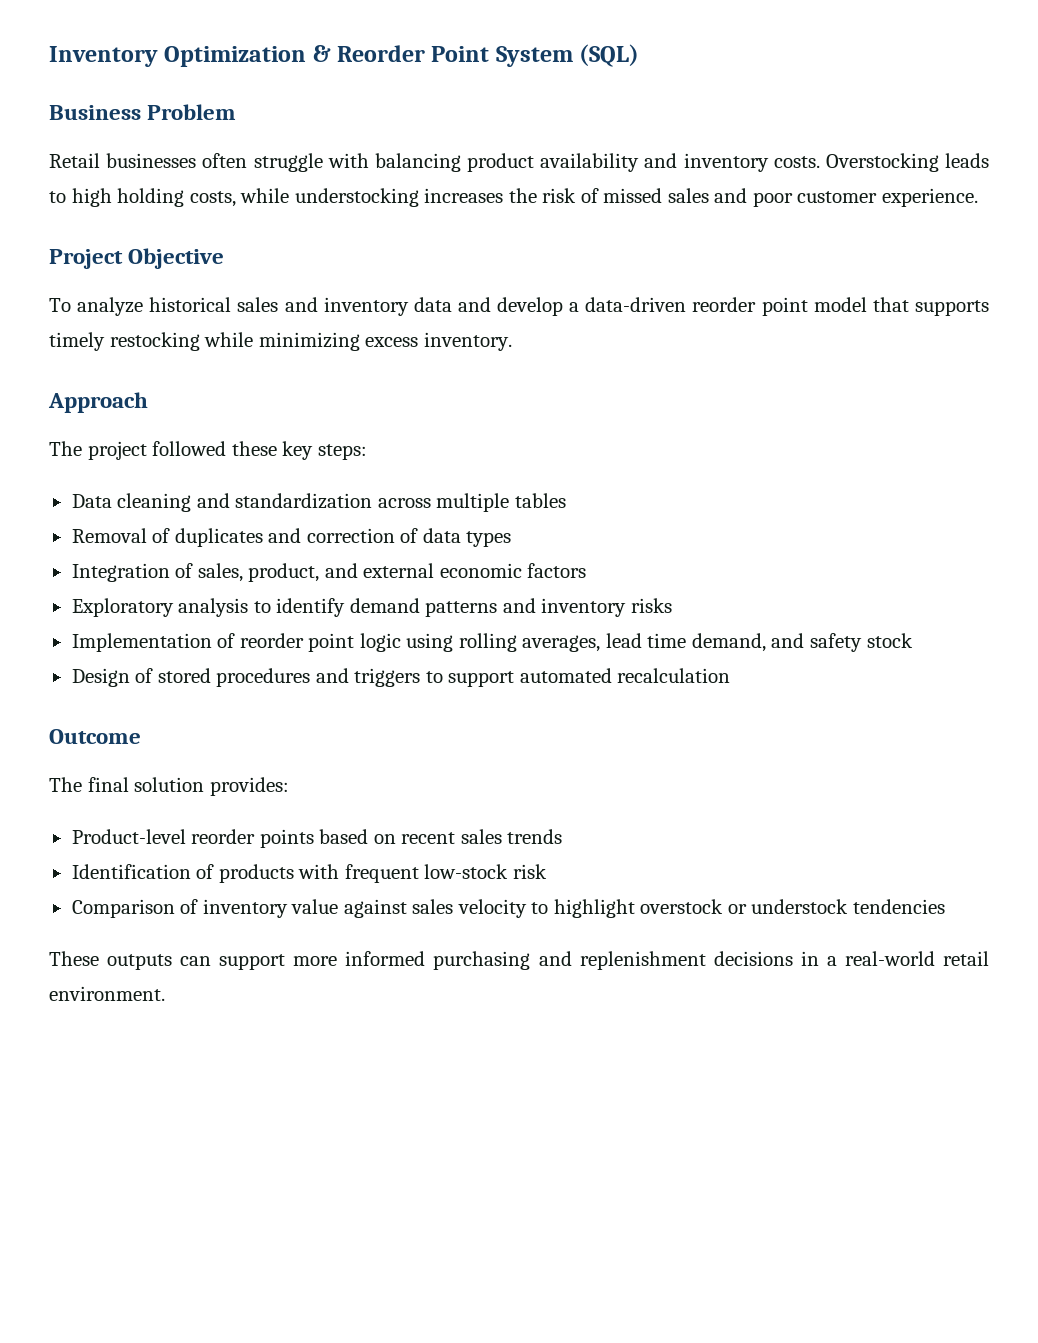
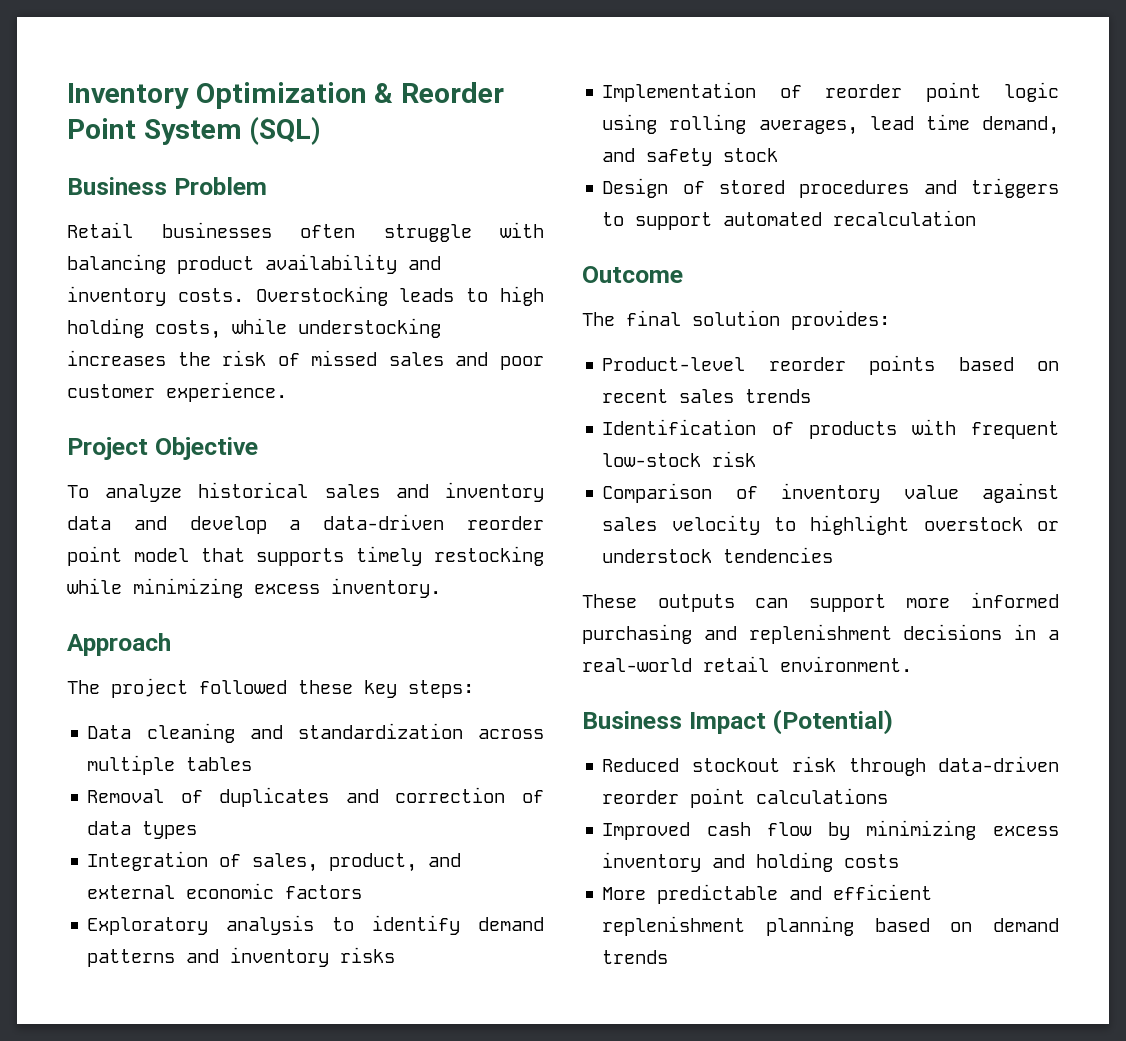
+ Business Impact (Potential)
+ Reduced stockout risk through data-driven reorder point calculations
+ Improved cash flow by minimizing excess inventory and holding costs
+ More predictable and efficient replenishment planning based on demand trends

